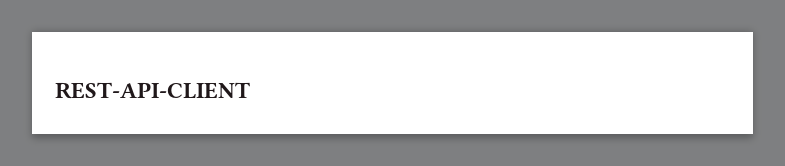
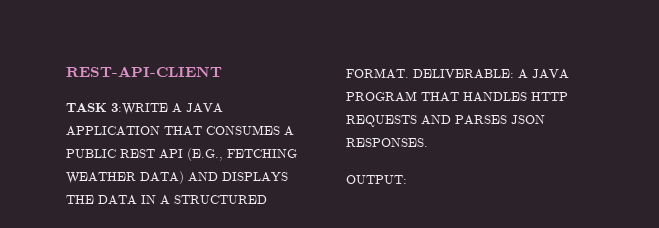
+ TASK 3:WRITE A JAVA APPLICATION THAT CONSUMES A PUBLIC REST API (E.G., FETCHING WEATHER DATA) AND DISPLAYS THE DATA IN A STRUCTURED FORMAT. DELIVERABLE: A JAVA PROGRAM THAT HANDLES HTTP REQUESTS AND PARSES JSON RESPONSES.
+ OUTPUT:

